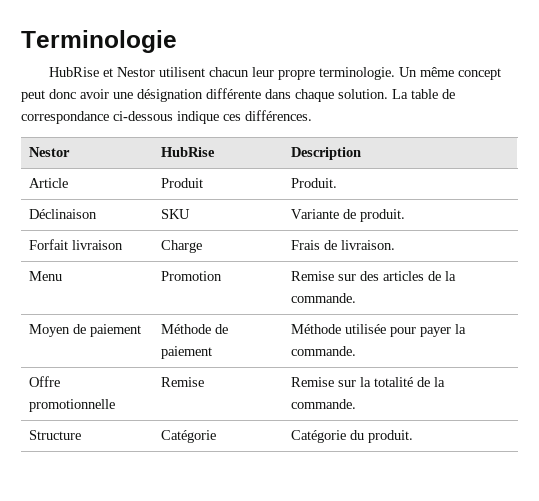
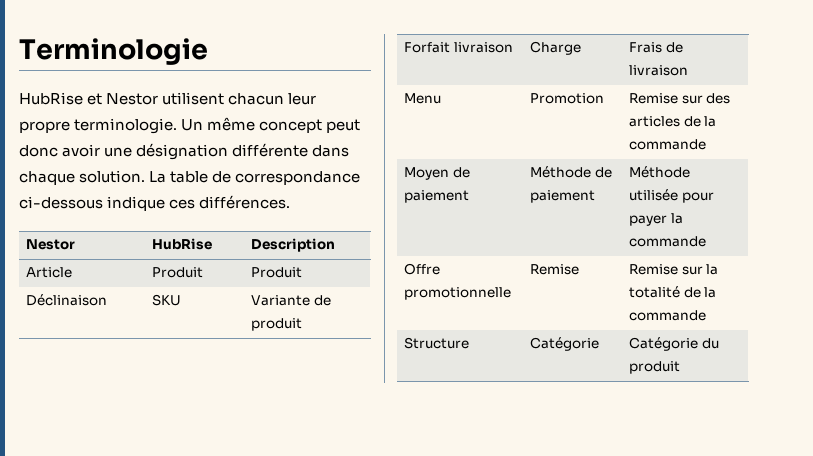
- Article | Produit | Produit.
+ Article | Produit | Produit
- Déclinaison | SKU | Variante de produit.
+ Déclinaison | SKU | Variante de produit
- Forfait livraison | Charge | Frais de livraison.
+ Forfait livraison | Charge | Frais de livraison
- Menu | Promotion | Remise sur des articles de la commande.
+ Menu | Promotion | Remise sur des articles de la commande
- Moyen de paiement | Méthode de paiement | Méthode utilisée pour payer la commande.
+ Moyen de paiement | Méthode de paiement | Méthode utilisée pour payer la commande
- Offre promotionnelle | Remise | Remise sur la totalité de la commande.
+ Offre promotionnelle | Remise | Remise sur la totalité de la commande
- Structure | Catégorie | Catégorie du produit.
+ Structure | Catégorie | Catégorie du produit

